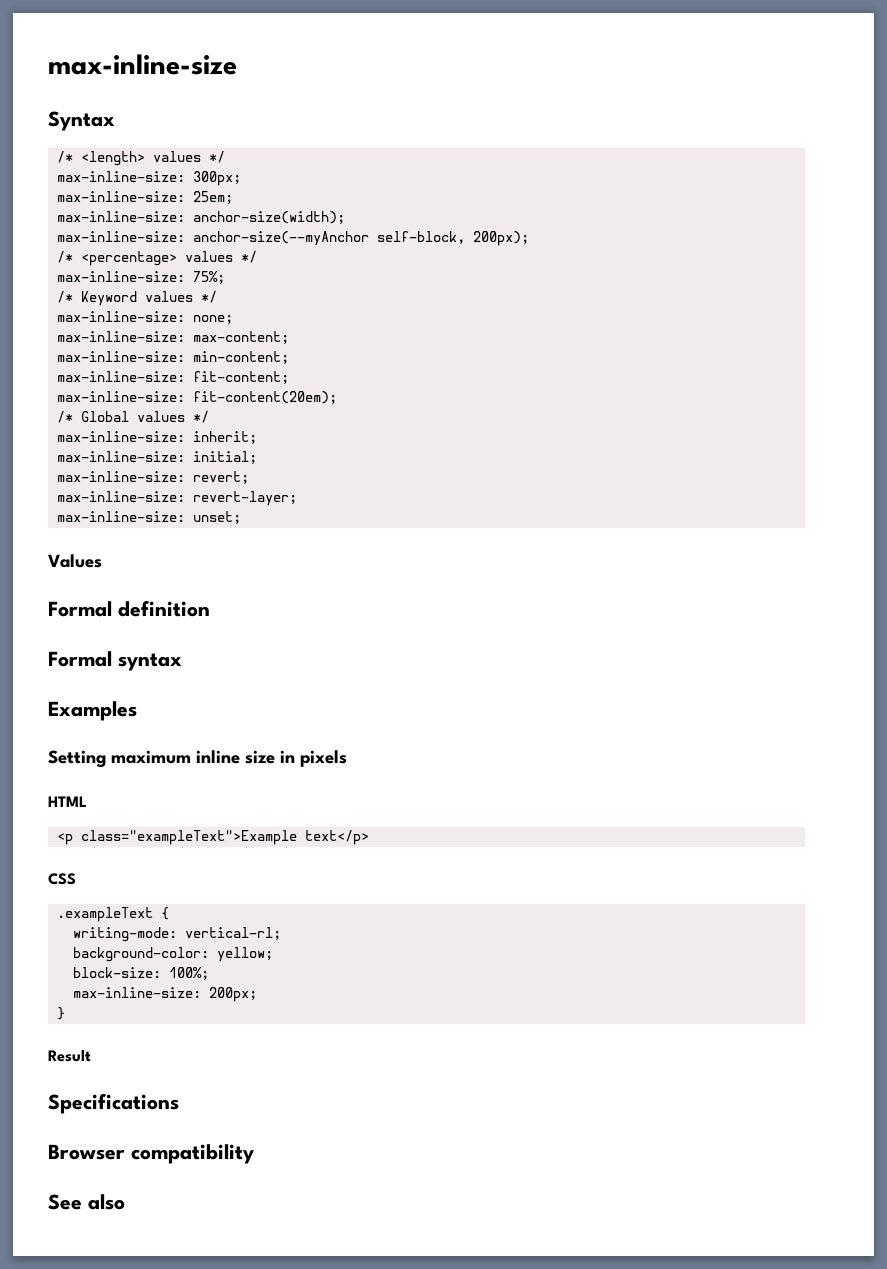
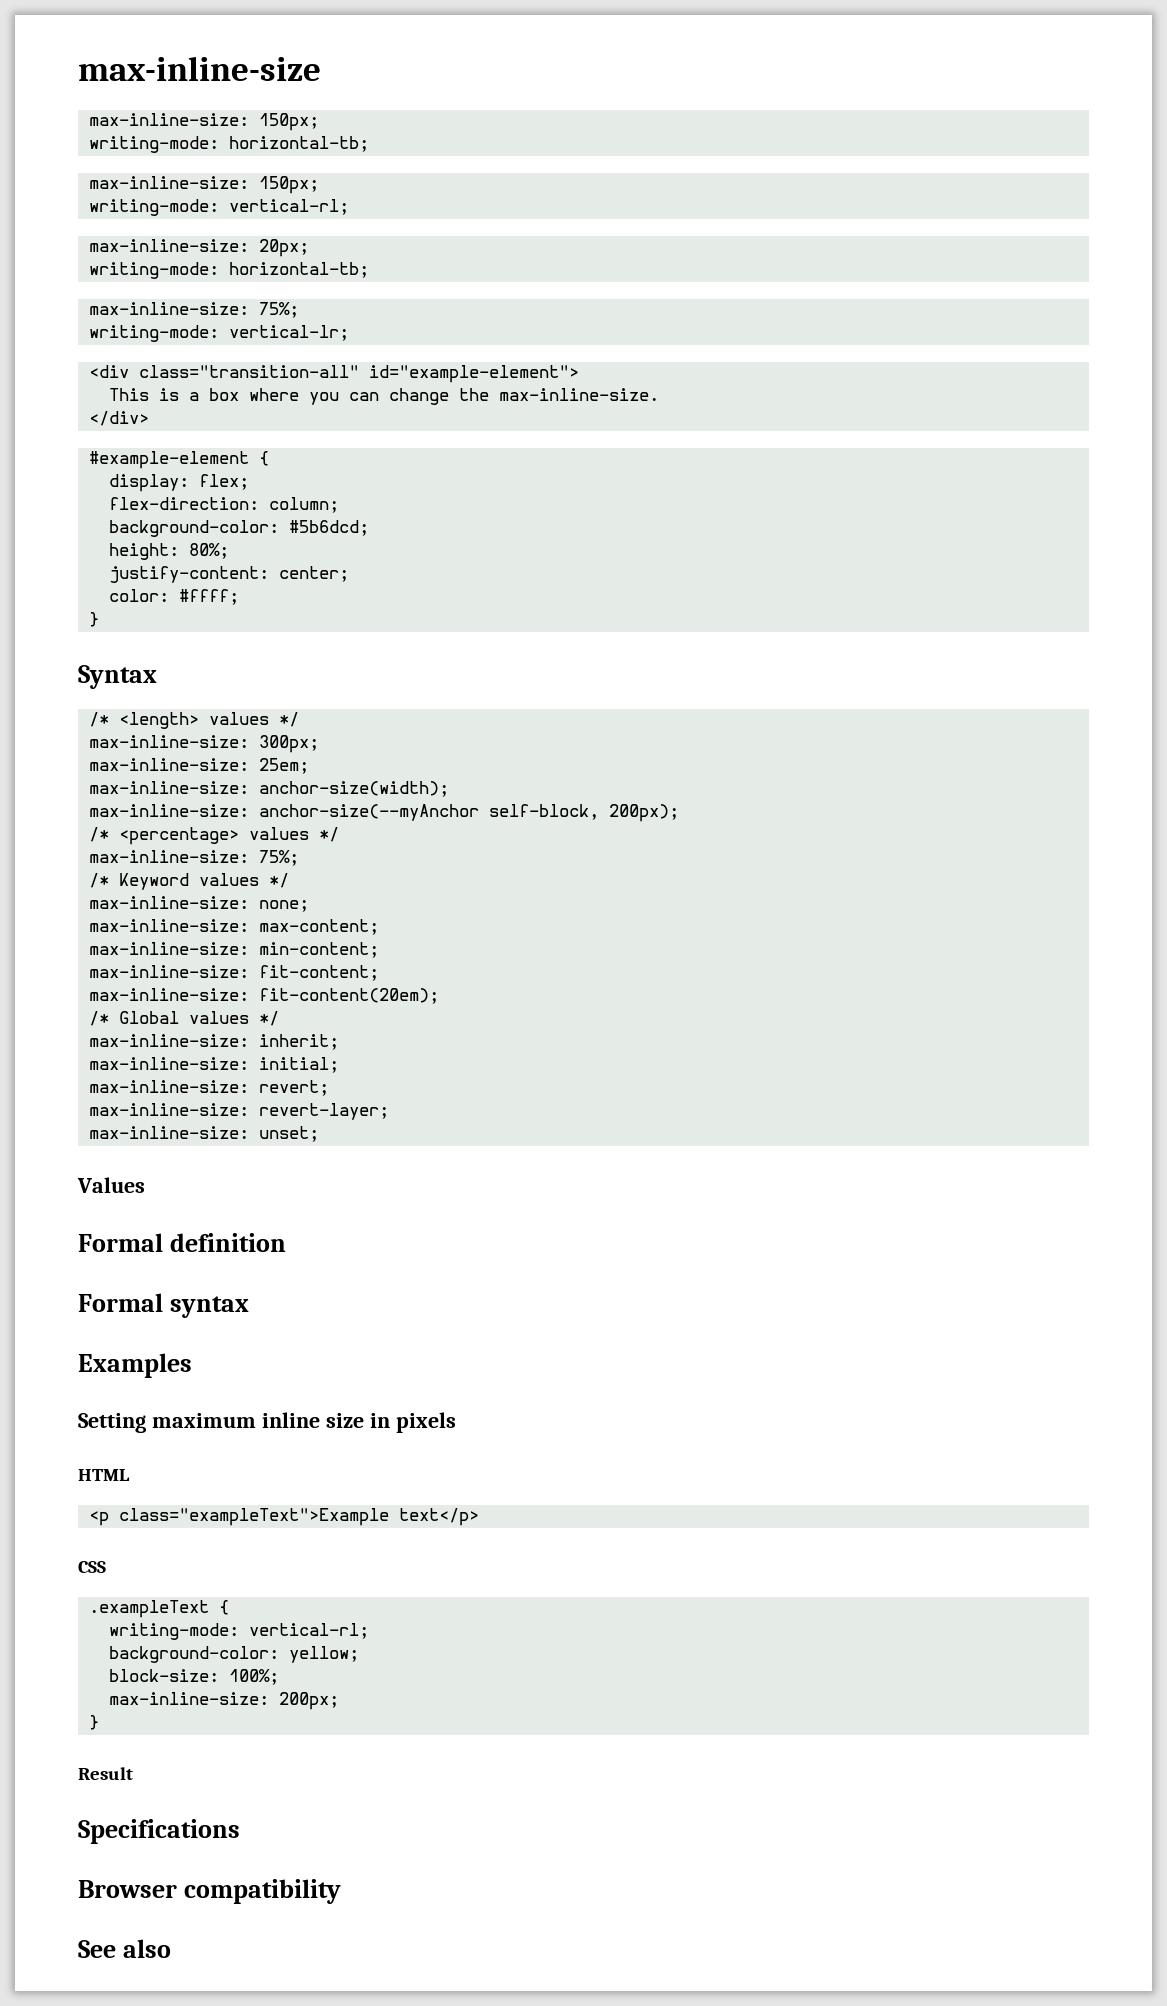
  max-inline-size
+ max-inline-size: 150px;
+ writing-mode: horizontal-tb;
+ max-inline-size: 150px;
+ writing-mode: vertical-rl;
+ max-inline-size: 20px;
+ writing-mode: horizontal-tb;
+ max-inline-size: 75%;
+ writing-mode: vertical-lr;
+ <div class="transition-all" id="example-element">
+ This is a box where you can change the max-inline-size.
+ </div>
+ #example-element {
+ display: flex;
+ flex-direction: column;
+ background-color: #5b6dcd;
+ height: 80%;
+ justify-content: center;
+ color: #ffff;
+ }

